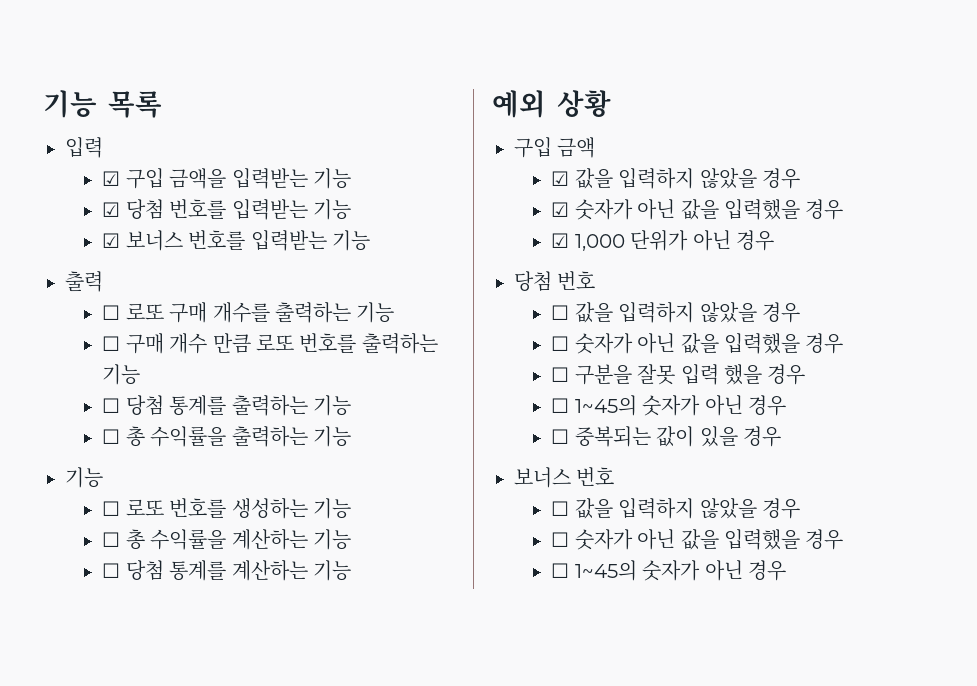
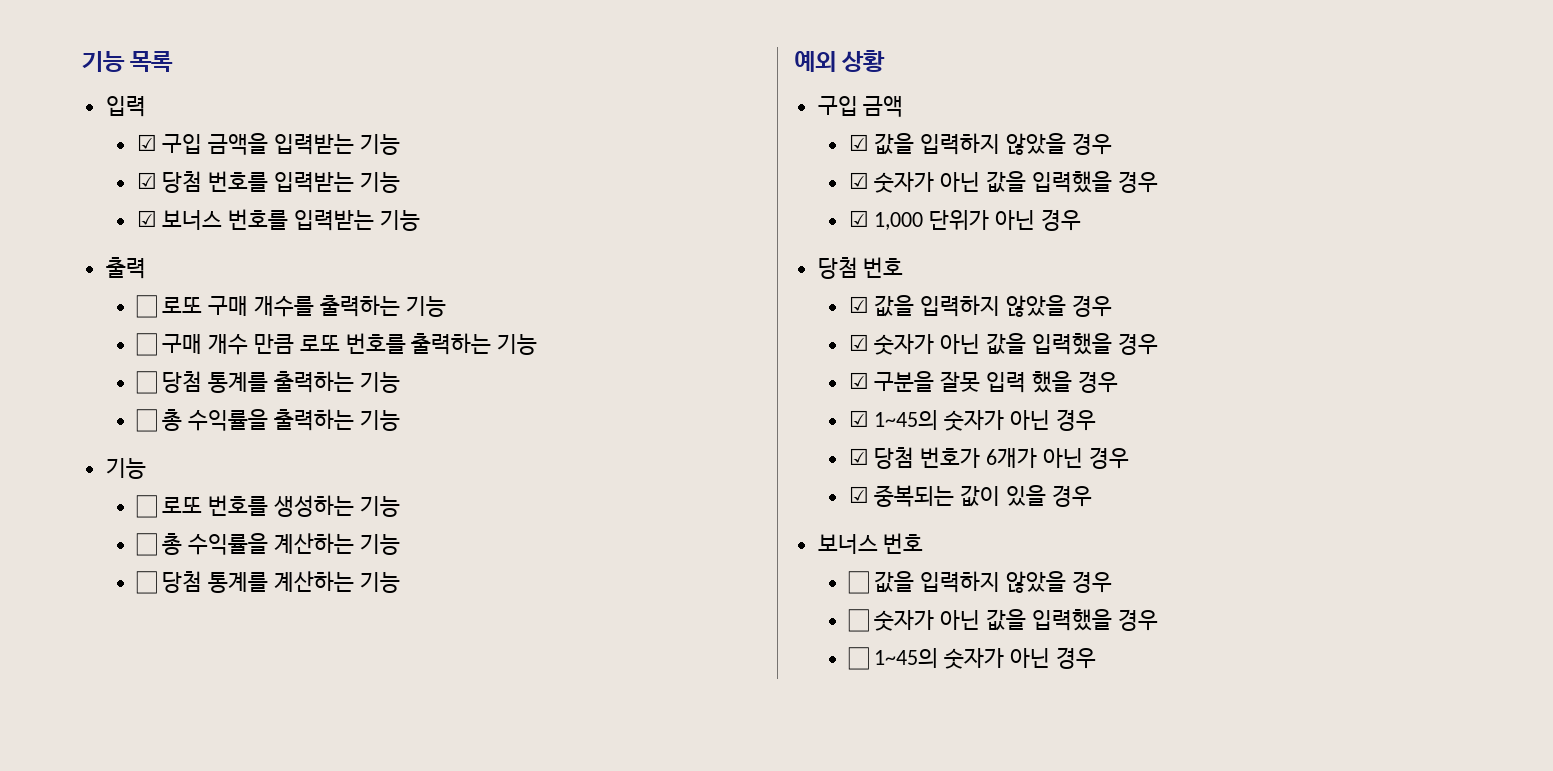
  당첨 번호
- ☐ 값을 입력하지 않았을 경우
- ☐ 숫자가 아닌 값을 입력했을 경우
- ☐ 구분을 잘못 입력 했을 경우
- ☐ 1~45의 숫자가 아닌 경우
+ ☑ 값을 입력하지 않았을 경우
+ ☑ 숫자가 아닌 값을 입력했을 경우
+ ☑ 구분을 잘못 입력 했을 경우
+ ☑ 1~45의 숫자가 아닌 경우
- ☐ 중복되는 값이 있을 경우
+ ☑ 당첨 번호가 6개가 아닌 경우
+ ☑ 중복되는 값이 있을 경우

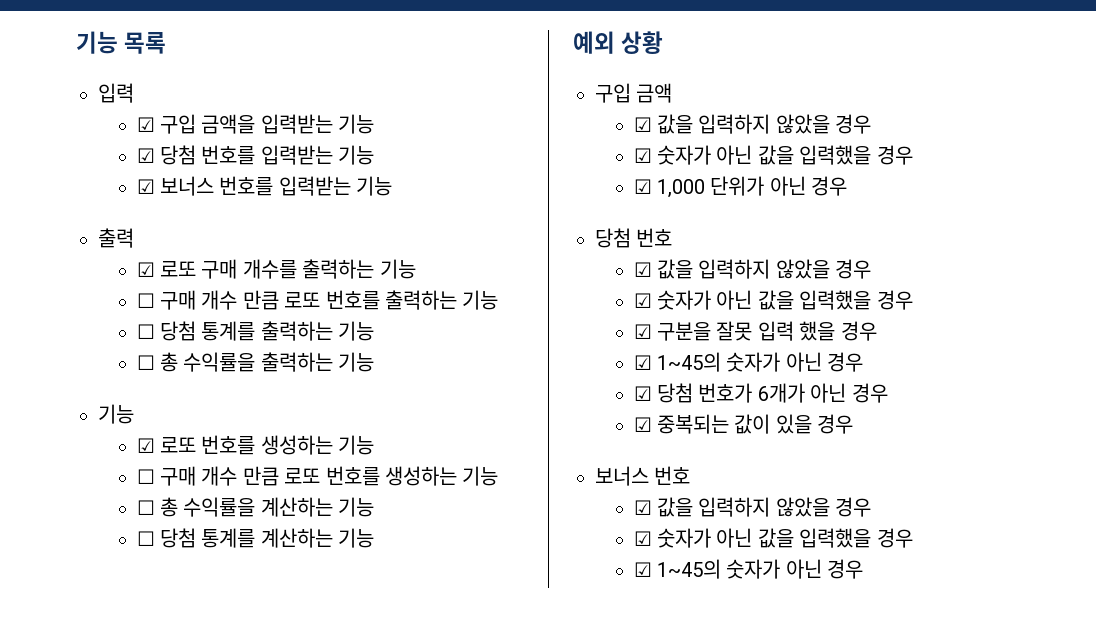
- ☐ 로또 구매 개수를 출력하는 기능
+ ☑ 로또 구매 개수를 출력하는 기능
- ☐ 로또 번호를 생성하는 기능
+ ☑ 로또 번호를 생성하는 기능
+ ☐ 구매 개수 만큼 로또 번호를 생성하는 기능
  보너스 번호
- ☐ 값을 입력하지 않았을 경우
- ☐ 숫자가 아닌 값을 입력했을 경우
- ☐ 1~45의 숫자가 아닌 경우
+ ☑ 값을 입력하지 않았을 경우
+ ☑ 숫자가 아닌 값을 입력했을 경우
+ ☑ 1~45의 숫자가 아닌 경우

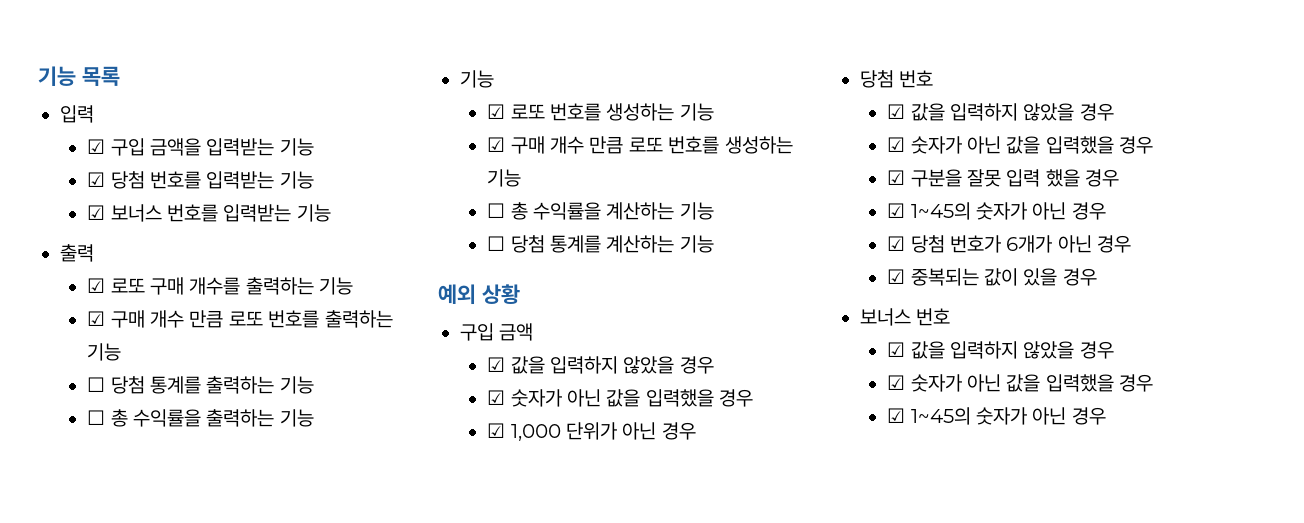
- ☐ 구매 개수 만큼 로또 번호를 출력하는 기능
+ ☑ 구매 개수 만큼 로또 번호를 출력하는 기능
- ☐ 구매 개수 만큼 로또 번호를 생성하는 기능
+ ☑ 구매 개수 만큼 로또 번호를 생성하는 기능

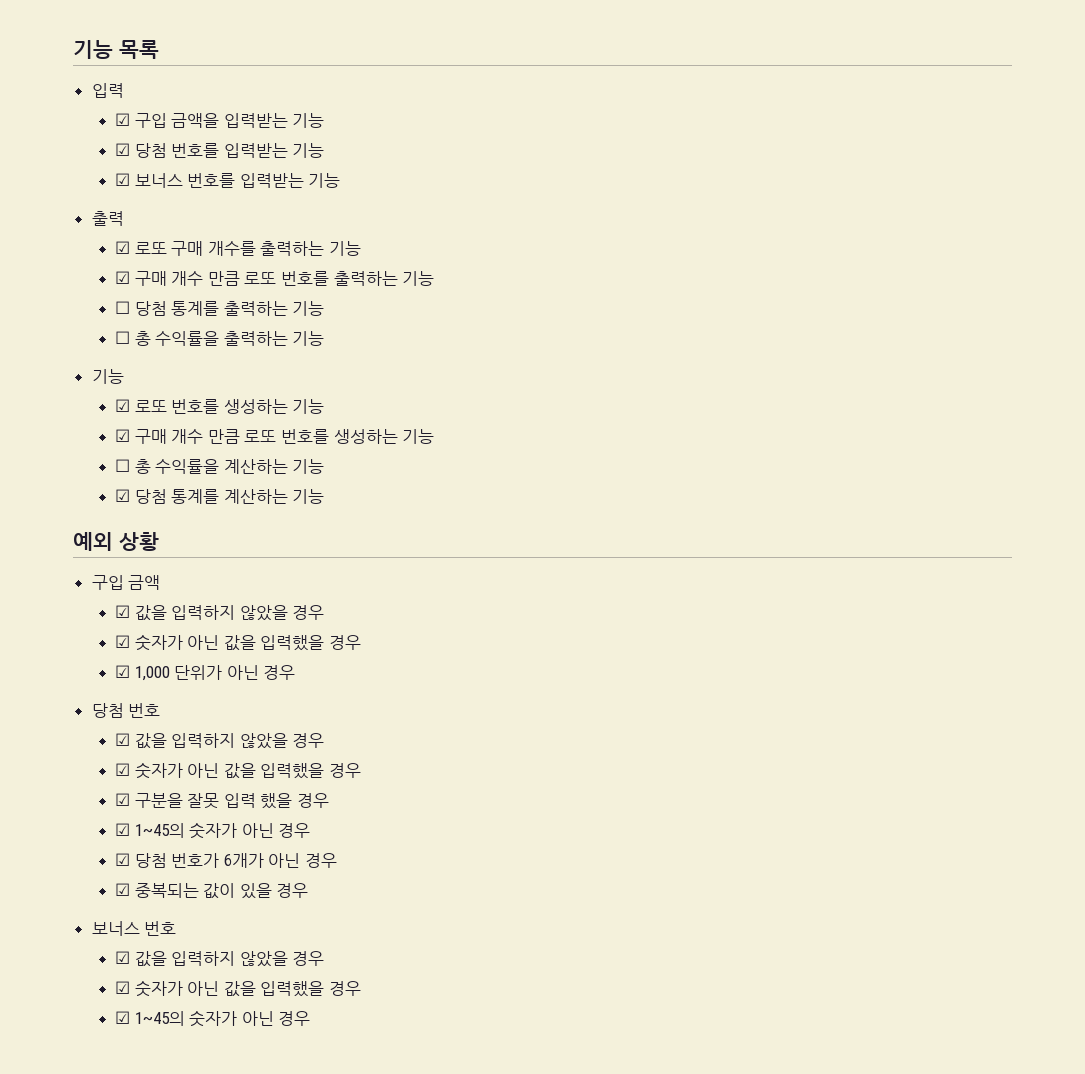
- ☐ 당첨 통계를 계산하는 기능
+ ☑ 당첨 통계를 계산하는 기능

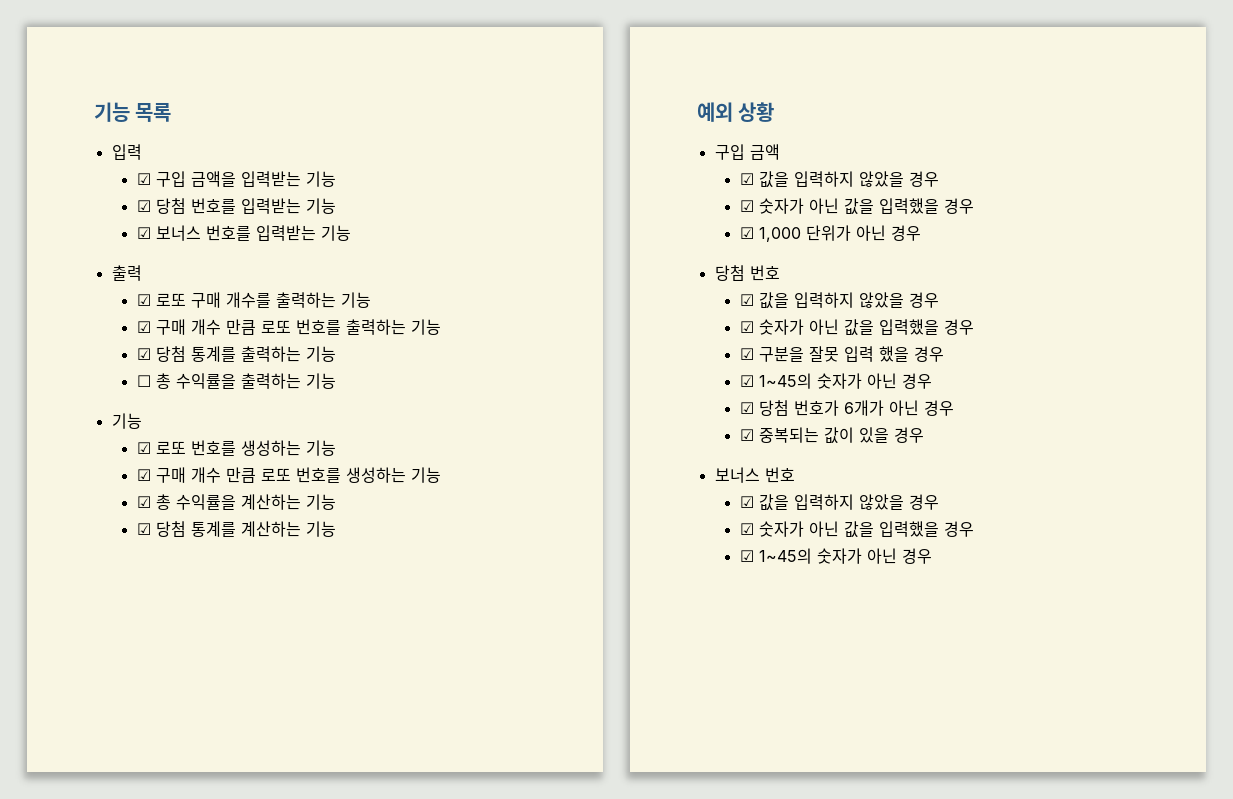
- ☐ 당첨 통계를 출력하는 기능
+ ☑ 당첨 통계를 출력하는 기능
- ☐ 총 수익률을 계산하는 기능
+ ☑ 총 수익률을 계산하는 기능

